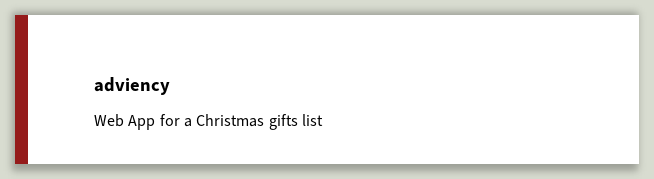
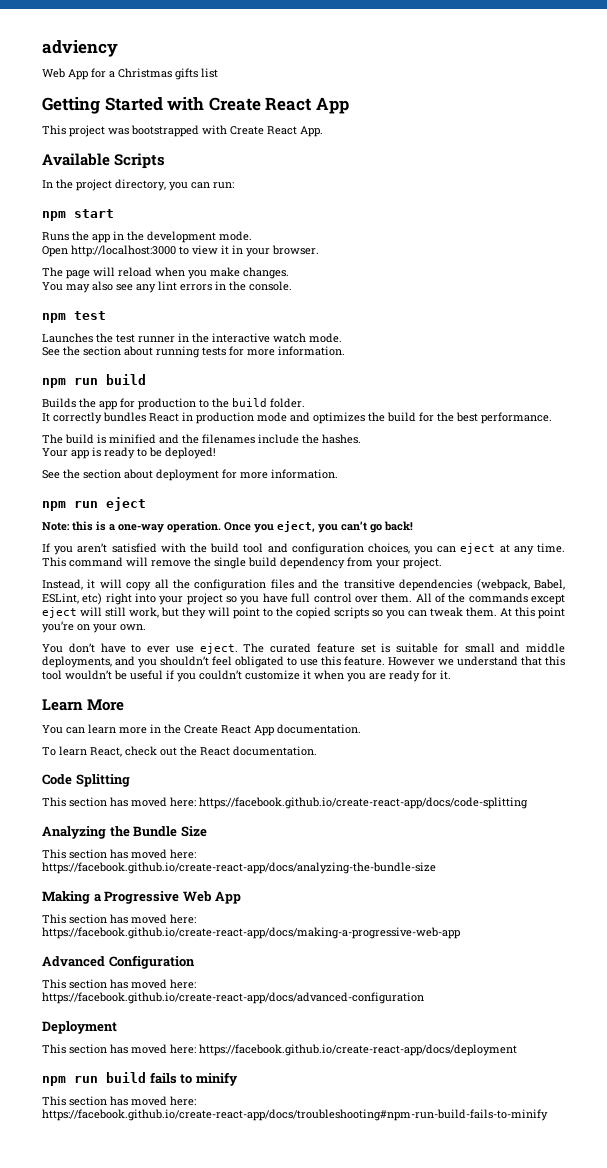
+ Getting Started with Create React App
+ This project was bootstrapped with Create React App.
+ Available Scripts
+ In the project directory, you can run:
+ npm start
+ Runs the app in the development mode.
+ Open http://localhost:3000 to view it in your browser.
+ The page will reload when you make changes.
+ You may also see any lint errors in the console.
+ npm test
+ Launches the test runner in the interactive watch mode.
+ See the section about running tests for more information.
+ npm run build
+ Builds the app for production to the build folder.
+ It correctly bundles React in production mode and optimizes the build for the best performance.
+ The build is minified and the filenames include the hashes.
+ Your app is ready to be deployed!
+ See the section about deployment for more information.
+ npm run eject
+ Note: this is a one-way operation. Once you eject, you can’t go back!
+ If you aren’t satisfied with the build tool and configuration choices, you can eject at any time. This command will remove the single build dependency from your project.
+ Instead, it will copy all the configuration files and the transitive dependencies (webpack, Babel, ESLint, etc) right into your project so you have full control over them. All of the commands except eject will still work, but they will point to the copied scripts so you can tweak them. At this point you’re on your own.
+ You don’t have to ever use eject. The curated feature set is suitable for small and middle deployments, and you shouldn’t feel obligated to use this feature. However we understand that this tool wouldn’t be useful if you couldn’t customize it when you are ready for it.
+ Learn More
+ You can learn more in the Create React App documentation.
+ To learn React, check out the React documentation.
+ Code Splitting
+ This section has moved here: https://facebook.github.io/create-react-app/docs/code-splitting
+ Analyzing the Bundle Size
+ This section has moved here: https://facebook.github.io/create-react-app/docs/analyzing-the-bundle-size
+ Making a Progressive Web App
+ This section has moved here: https://facebook.github.io/create-react-app/docs/making-a-progressive-web-app
+ Advanced Configuration
+ This section has moved here: https://facebook.github.io/create-react-app/docs/advanced-configuration
+ Deployment
+ This section has moved here: https://facebook.github.io/create-react-app/docs/deployment
+ npm run build fails to minify
+ This section has moved here: https://facebook.github.io/create-react-app/docs/troubleshooting#npm-run-build-fails-to-minify

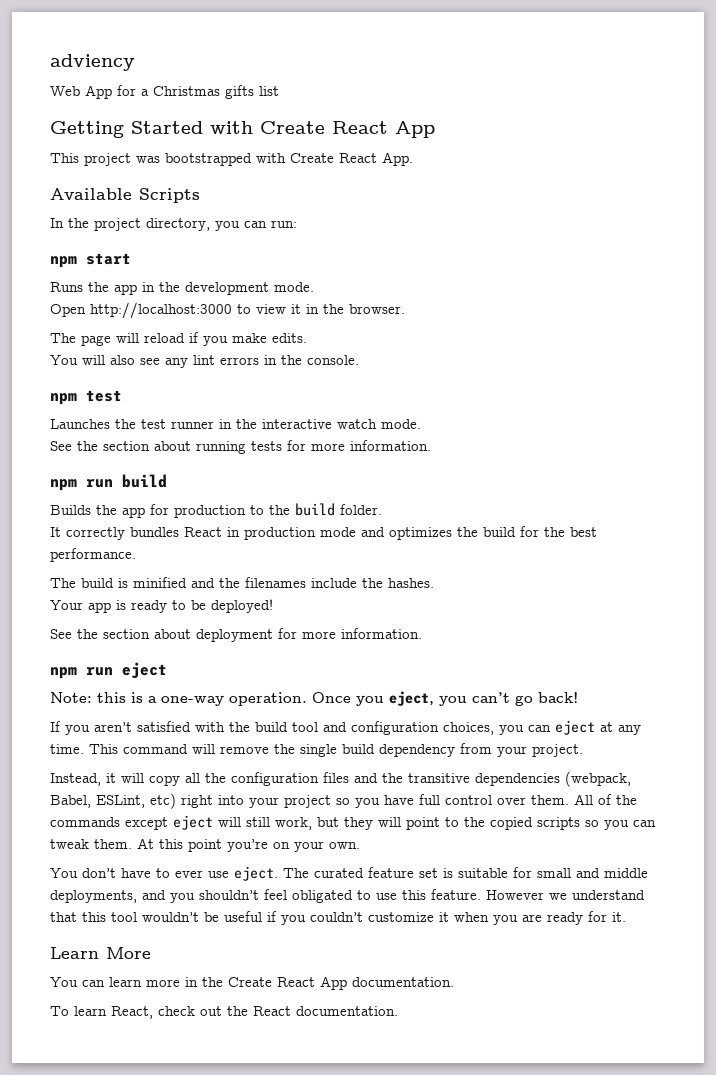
- Open http://localhost:3000 to view it in your browser.
+ Open http://localhost:3000 to view it in the browser.
- The page will reload when you make changes.
- You may also see any lint errors in the console.
+ The page will reload if you make edits.
+ You will also see any lint errors in the console.
- Code Splitting
- This section has moved here: https://facebook.github.io/create-react-app/docs/code-splitting
- Analyzing the Bundle Size
- This section has moved here: https://facebook.github.io/create-react-app/docs/analyzing-the-bundle-size
- Making a Progressive Web App
- This section has moved here: https://facebook.github.io/create-react-app/docs/making-a-progressive-web-app
- Advanced Configuration
- This section has moved here: https://facebook.github.io/create-react-app/docs/advanced-configuration
- Deployment
- This section has moved here: https://facebook.github.io/create-react-app/docs/deployment
- npm run build fails to minify
- This section has moved here: https://facebook.github.io/create-react-app/docs/troubleshooting#npm-run-build-fails-to-minify

